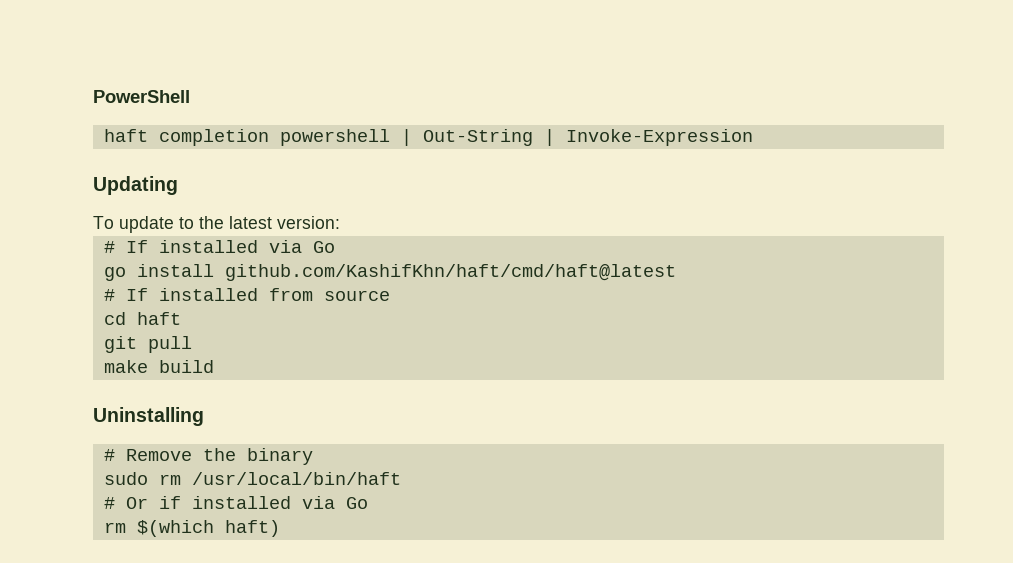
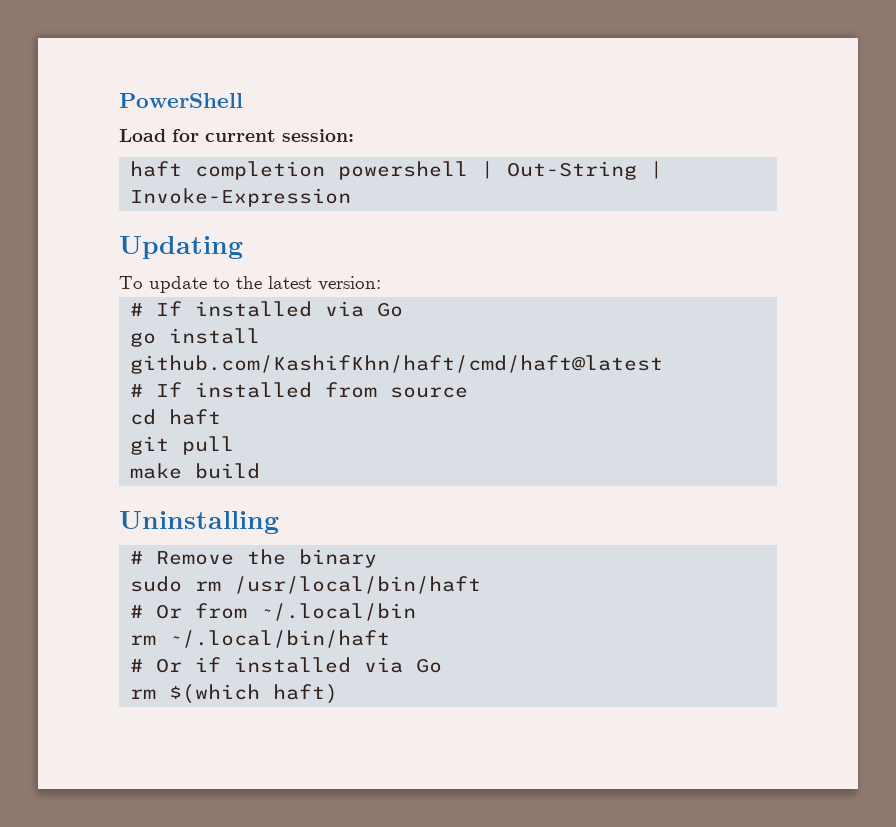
+ Load for current session:
+ # Or from ~/.local/bin
+ rm ~/.local/bin/haft

